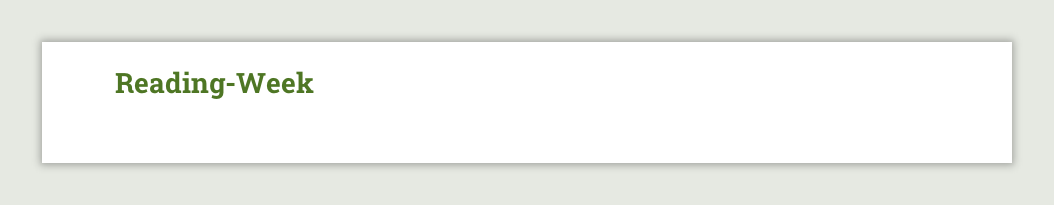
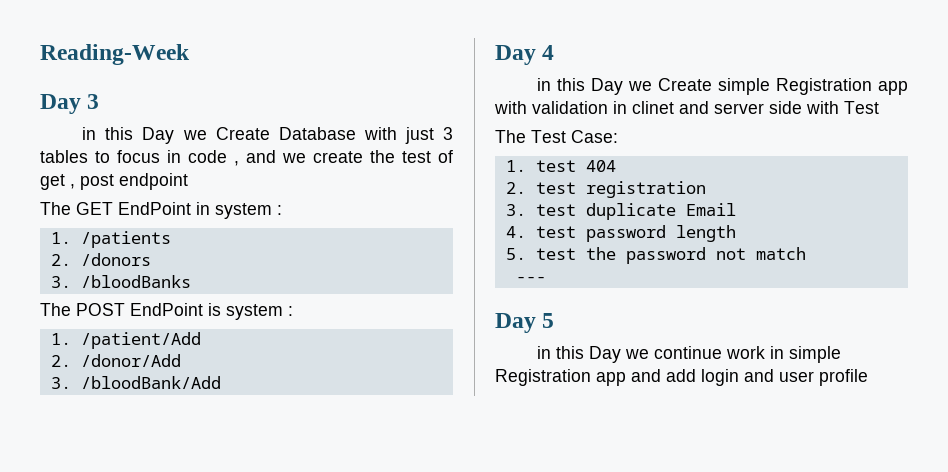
+ Day 3
+ in this Day we Create Database with just 3 tables to focus in code , and we create the test of get , post endpoint
+ The GET EndPoint in system :
+ 1. /patients
+ 2. /donors
+ 3. /bloodBanks
+ The POST EndPoint is system :
+ 1. /patient/Add
+ 2. /donor/Add
+ 3. /bloodBank/Add
+ Day 4
+ in this Day we Create simple Registration app with validation in clinet and server side with Test
+ The Test Case:
+ 1. test 404
+ 2. test registration
+ 3. test duplicate Email
+ 4. test password length
+ 5. test the password not match
+ ---
+ Day 5
+ in this Day we continue work in simple Registration app and add login and user profile

